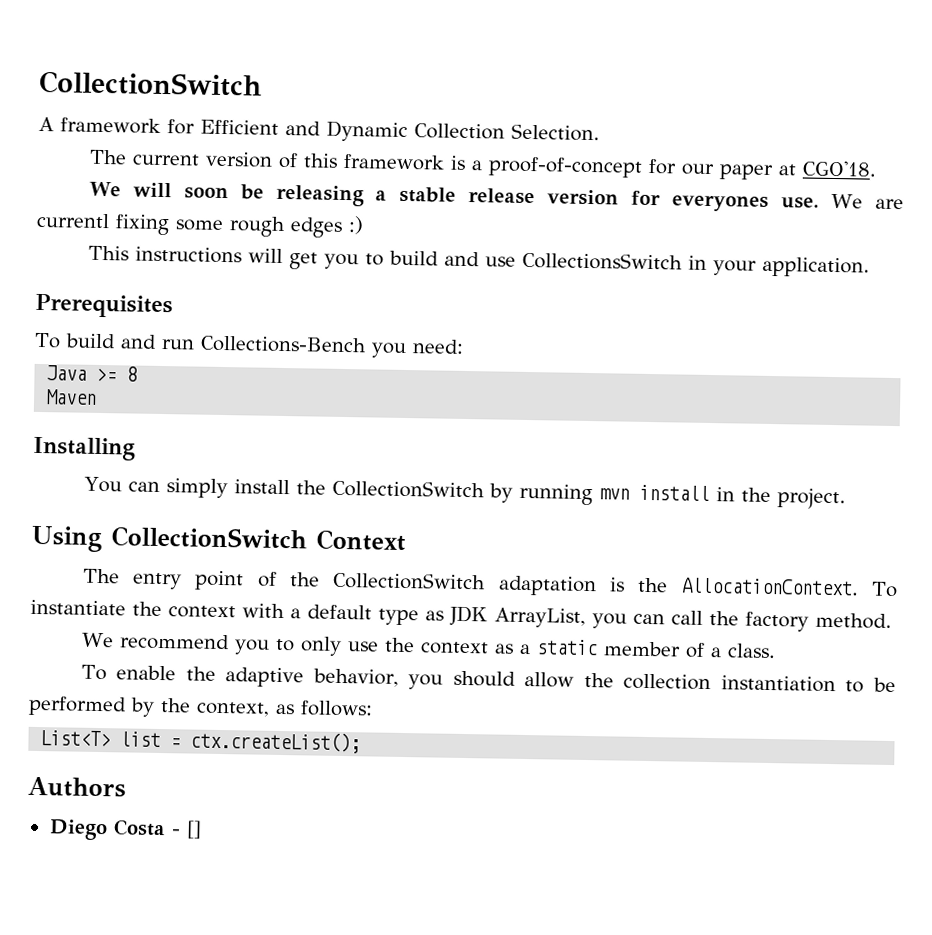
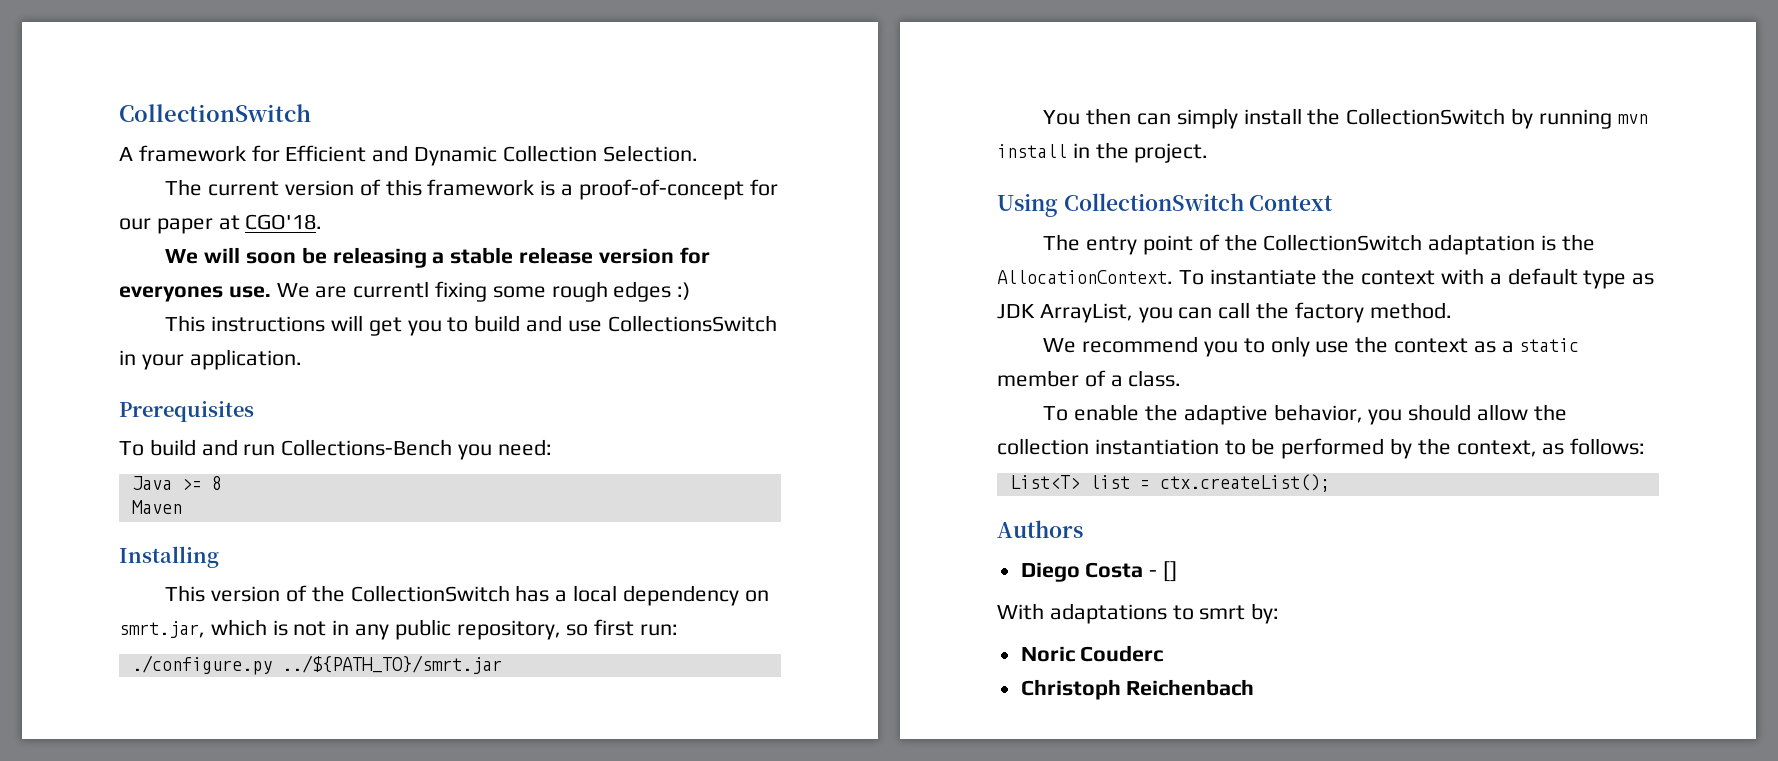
+ This version of the CollectionSwitch has a local dependency on smrt.jar, which is not in any public repository, so first run:
+ ./configure.py ../${PATH_TO}/smrt.jar
- You can simply install the CollectionSwitch by running mvn install in the project.
+ You then can simply install the CollectionSwitch by running mvn install in the project.
+ With adaptations to smrt by:
+ Noric Couderc
+ Christoph Reichenbach

